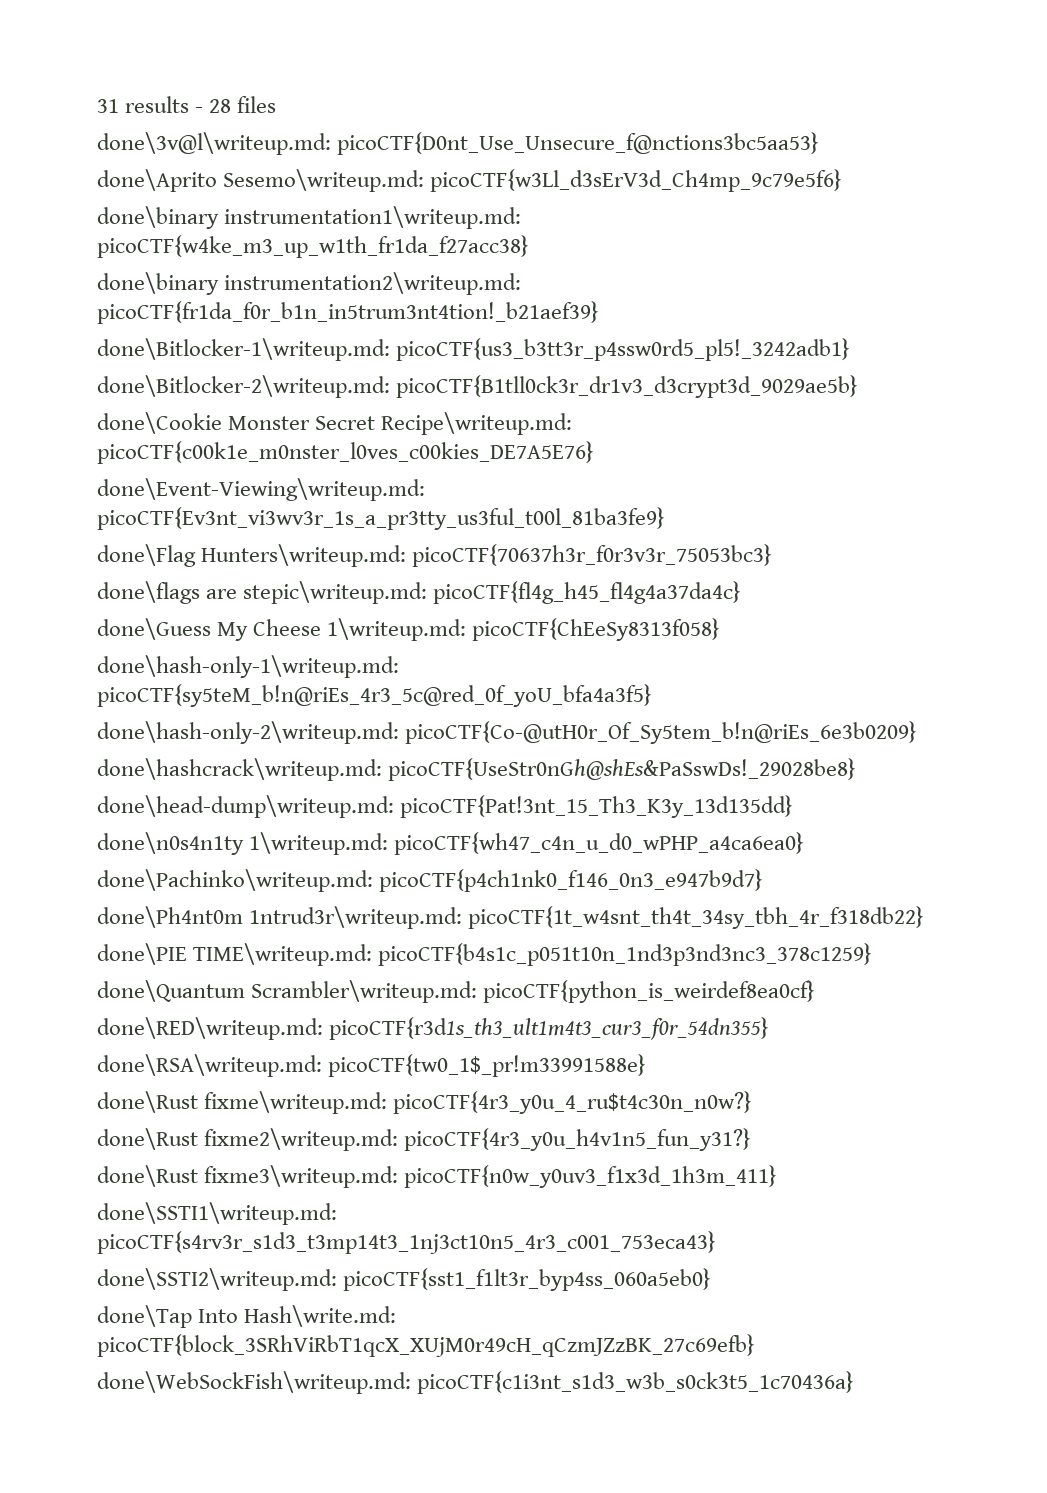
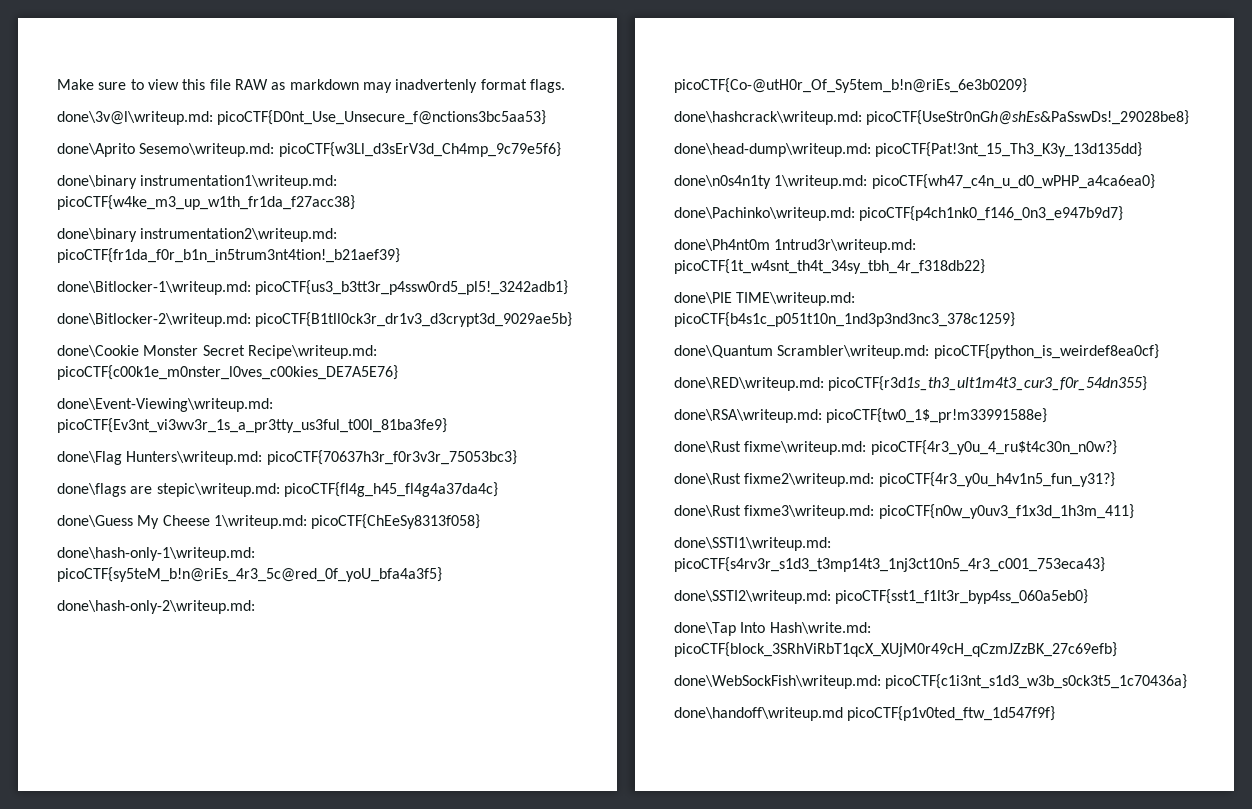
- 31 results - 28 files
+ Make sure to view this file RAW as markdown may inadvertenly format flags.
+ done\handoff\writeup.md picoCTF{p1v0ted_ftw_1d547f9f}

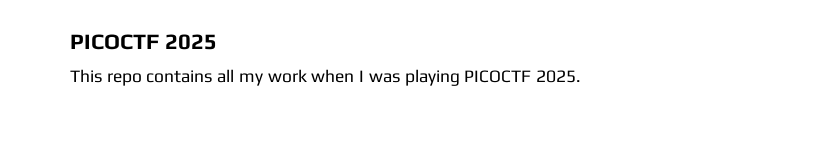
- Make sure to view this file RAW as markdown may inadvertenly format flags.
- done\3v@l\writeup.md: picoCTF{D0nt_Use_Unsecure_f@nctions3bc5aa53}
- done\Aprito Sesemo\writeup.md: picoCTF{w3Ll_d3sErV3d_Ch4mp_9c79e5f6}
- done\binary instrumentation1\writeup.md: picoCTF{w4ke_m3_up_w1th_fr1da_f27acc38}
- done\binary instrumentation2\writeup.md: picoCTF{fr1da_f0r_b1n_in5trum3nt4tion!_b21aef39}
- done\Bitlocker-1\writeup.md: picoCTF{us3_b3tt3r_p4ssw0rd5_pl5!_3242adb1}
- done\Bitlocker-2\writeup.md: picoCTF{B1tll0ck3r_dr1v3_d3crypt3d_9029ae5b}
- done\Cookie Monster Secret Recipe\writeup.md: picoCTF{c00k1e_m0nster_l0ves_c00kies_DE7A5E76}
- done\Event-Viewing\writeup.md: picoCTF{Ev3nt_vi3wv3r_1s_a_pr3tty_us3ful_t00l_81ba3fe9}
- done\Flag Hunters\writeup.md: picoCTF{70637h3r_f0r3v3r_75053bc3}
- done\flags are stepic\writeup.md: picoCTF{fl4g_h45_fl4g4a37da4c}
- done\Guess My Cheese 1\writeup.md: picoCTF{ChEeSy8313f058}
- done\hash-only-1\writeup.md: picoCTF{sy5teM_b!n@riEs_4r3_5c@red_0f_yoU_bfa4a3f5}
- done\hash-only-2\writeup.md: picoCTF{Co-@utH0r_Of_Sy5tem_b!n@riEs_6e3b0209}
- done\hashcrack\writeup.md: picoCTF{UseStr0nGh@shEs&PaSswDs!_29028be8}
- done\head-dump\writeup.md: picoCTF{Pat!3nt_15_Th3_K3y_13d135dd}
- done\n0s4n1ty 1\writeup.md: picoCTF{wh47_c4n_u_d0_wPHP_a4ca6ea0}
- done\Pachinko\writeup.md: picoCTF{p4ch1nk0_f146_0n3_e947b9d7}
- done\Ph4nt0m 1ntrud3r\writeup.md: picoCTF{1t_w4snt_th4t_34sy_tbh_4r_f318db22}
- done\PIE TIME\writeup.md: picoCTF{b4s1c_p051t10n_1nd3p3nd3nc3_378c1259}
- done\Quantum Scrambler\writeup.md: picoCTF{python_is_weirdef8ea0cf}
- done\RED\writeup.md: picoCTF{r3d1s_th3_ult1m4t3_cur3_f0r_54dn355}
- done\RSA\writeup.md: picoCTF{tw0_1$_pr!m33991588e}
- done\Rust fixme\writeup.md: picoCTF{4r3_y0u_4_ru$t4c30n_n0w?}
- done\Rust fixme2\writeup.md: picoCTF{4r3_y0u_h4v1n5_fun_y31?}
- done\Rust fixme3\writeup.md: picoCTF{n0w_y0uv3_f1x3d_1h3m_411}
- done\SSTI1\writeup.md: picoCTF{s4rv3r_s1d3_t3mp14t3_1nj3ct10n5_4r3_c001_753eca43}
- done\SSTI2\writeup.md: picoCTF{sst1_f1lt3r_byp4ss_060a5eb0}
- done\Tap Into Hash\write.md: picoCTF{block_3SRhViRbT1qcX_XUjM0r49cH_qCzmJZzBK_27c69efb}
- done\WebSockFish\writeup.md: picoCTF{c1i3nt_s1d3_w3b_s0ck3t5_1c70436a}
- done\handoff\writeup.md picoCTF{p1v0ted_ftw_1d547f9f}
+ PICOCTF 2025
+ This repo contains all my work when I was playing PICOCTF 2025.

